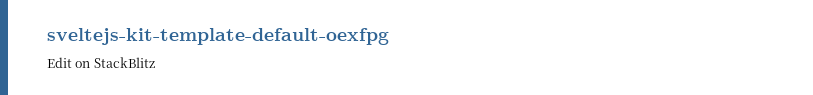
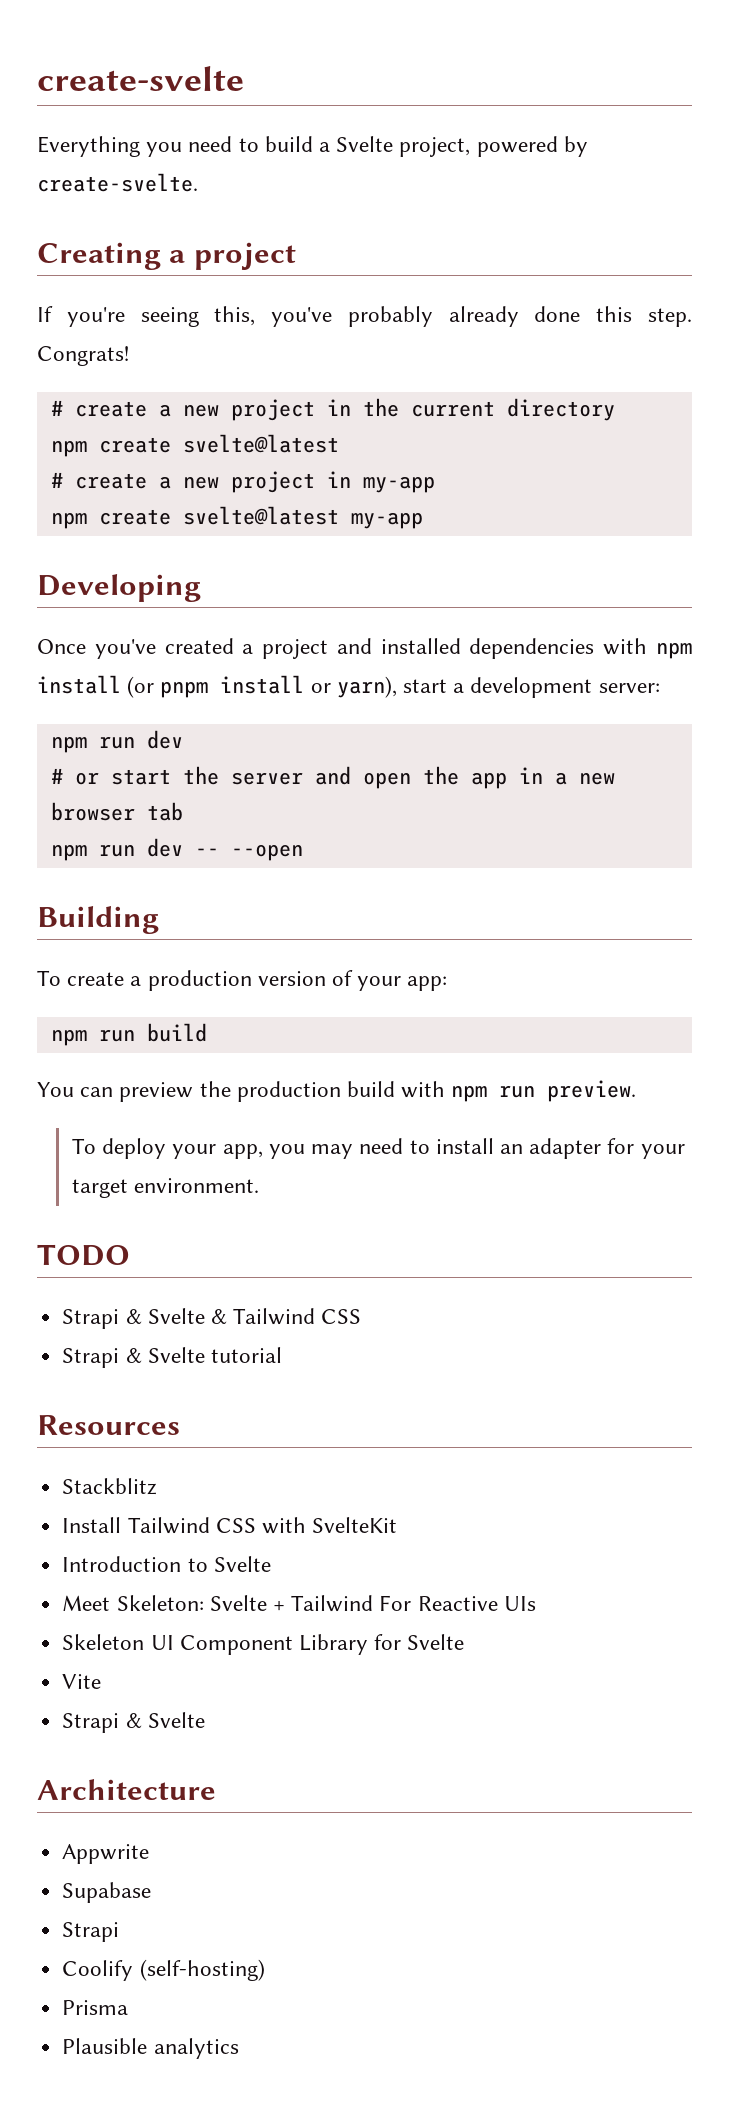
- sveltejs-kit-template-default-oexfpg
- Edit on StackBlitz
+ create-svelte
+ Everything you need to build a Svelte project, powered by create-svelte.
+ Creating a project
+ If you're seeing this, you've probably already done this step. Congrats!
+ # create a new project in the current directory
+ npm create svelte@latest
+ # create a new project in my-app
+ npm create svelte@latest my-app
+ Developing
+ Once you've created a project and installed dependencies with npm install (or pnpm install or yarn), start a development server:
+ npm run dev
+ # or start the server and open the app in a new browser tab
+ npm run dev -- --open
+ Building
+ To create a production version of your app:
+ npm run build
+ You can preview the production build with npm run preview.
+ To deploy your app, you may need to install an adapter for your target environment.
+ TODO
+ Strapi & Svelte & Tailwind CSS
+ Strapi & Svelte tutorial
+ Resources
+ Stackblitz
+ Install Tailwind CSS with SvelteKit
+ Introduction to Svelte
+ Meet Skeleton: Svelte + Tailwind For Reactive UIs
+ Skeleton UI Component Library for Svelte
+ Vite
+ Strapi & Svelte
+ Architecture
+ Appwrite
+ Supabase
+ Strapi
+ Coolify (self-hosting)
+ Prisma
+ Plausible analytics

